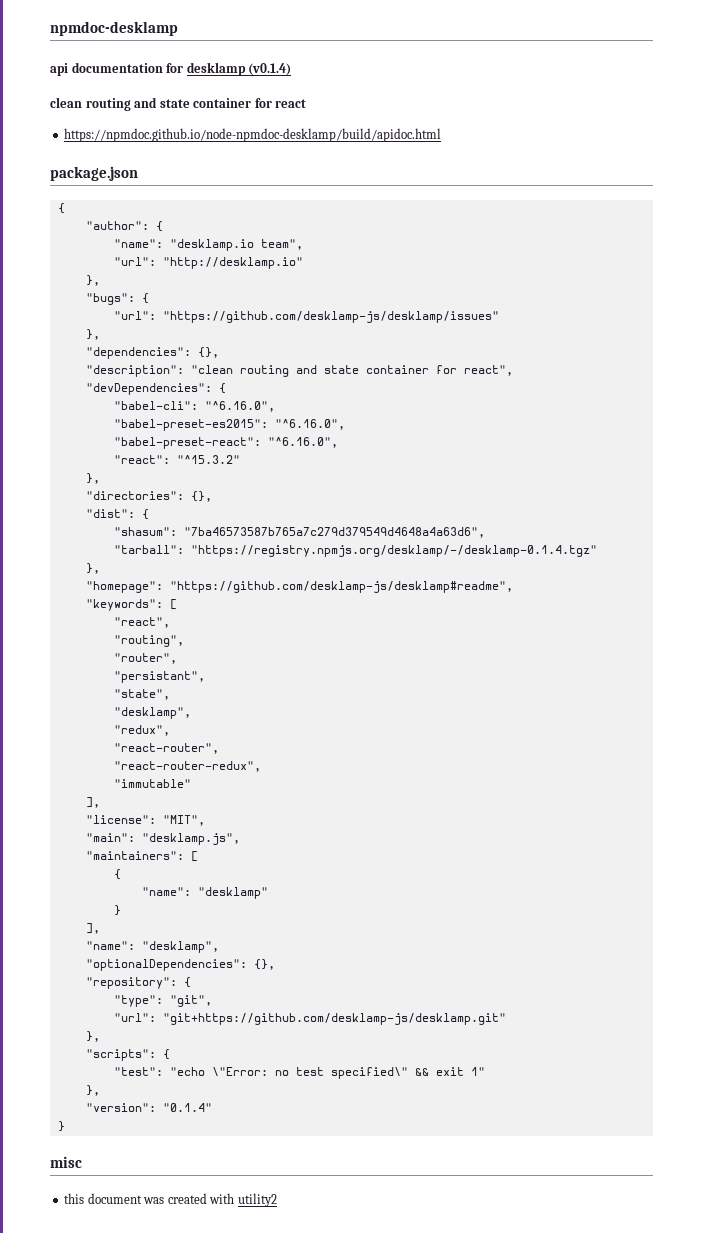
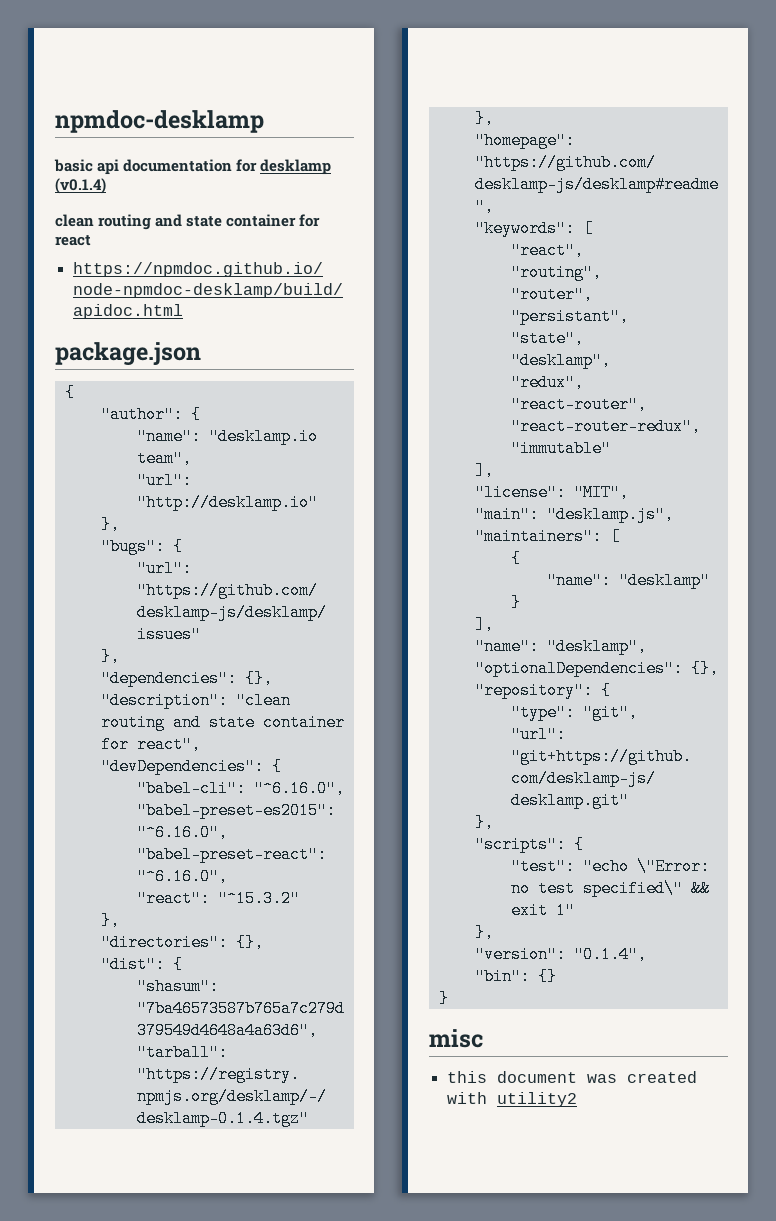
- api documentation for desklamp (v0.1.4)
+ basic api documentation for desklamp (v0.1.4)
- "version": "0.1.4"
+ "version": "0.1.4",
+ "bin": {}

